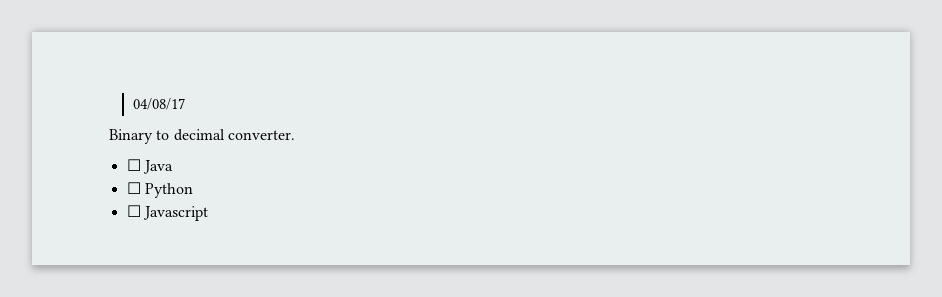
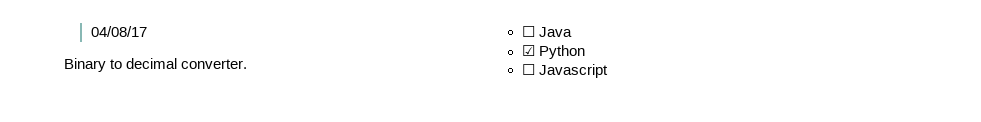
- ☐ Python
+ ☑ Python

